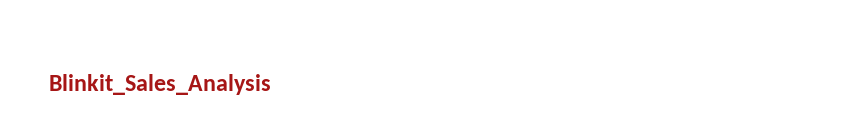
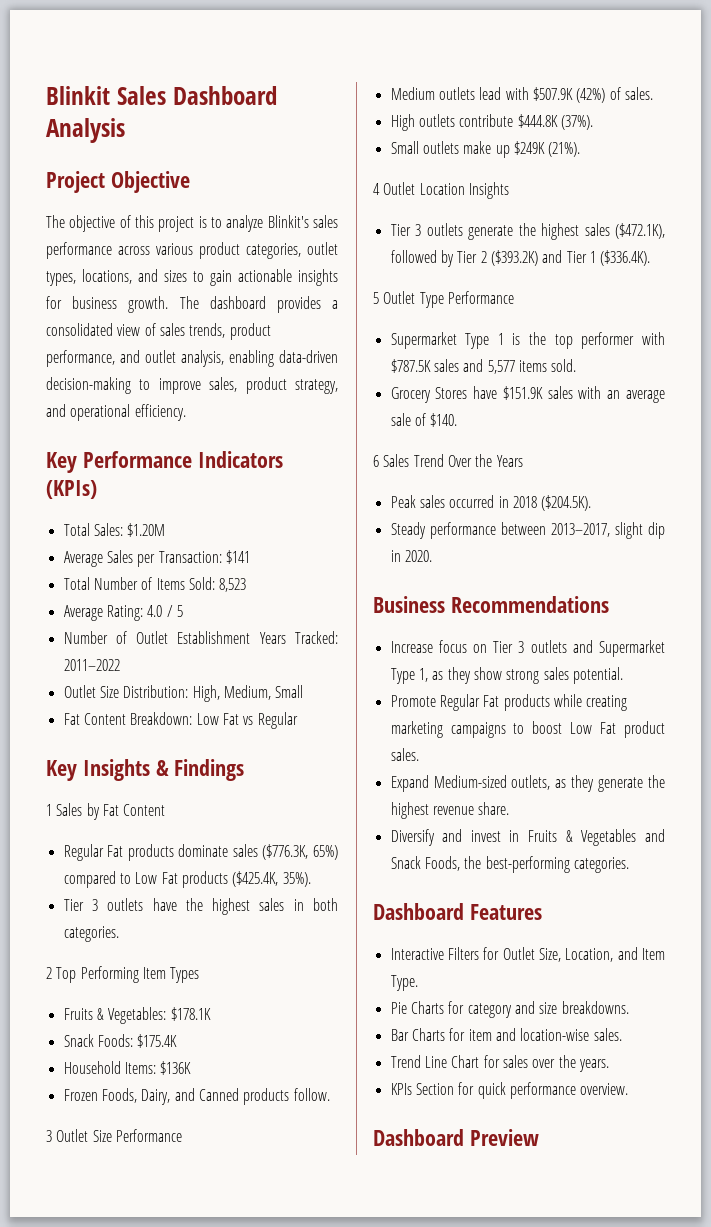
- Blinkit_Sales_Analysis
+ Blinkit Sales Dashboard Analysis
+ Project Objective
+ The objective of this project is to analyze Blinkit's sales performance across various product categories, outlet types, locations, and sizes to gain actionable insights for business growth. The dashboard provides a consolidated view of sales trends, product performance, and outlet analysis, enabling data-driven decision-making to improve sales, product strategy, and operational efficiency.
+ Key Performance Indicators (KPIs)
+ Total Sales: $1.20M
+ Average Sales per Transaction: $141
+ Total Number of Items Sold: 8,523
+ Average Rating: 4.0 / 5
+ Number of Outlet Establishment Years Tracked: 2011–2022
+ Outlet Size Distribution: High, Medium, Small
+ Fat Content Breakdown: Low Fat vs Regular
+ Key Insights & Findings
+ 1 Sales by Fat Content
+ Regular Fat products dominate sales ($776.3K, 65%) compared to Low Fat products ($425.4K, 35%).
+ Tier 3 outlets have the highest sales in both categories.
+ 2 Top Performing Item Types
+ Fruits & Vegetables: $178.1K
+ Snack Foods: $175.4K
+ Household Items: $136K
+ Frozen Foods, Dairy, and Canned products follow.
+ 3 Outlet Size Performance
+ Medium outlets lead with $507.9K (42%) of sales.
+ High outlets contribute $444.8K (37%).
+ Small outlets make up $249K (21%).
+ 4 Outlet Location Insights
+ Tier 3 outlets generate the highest sales ($472.1K), followed by Tier 2 ($393.2K) and Tier 1 ($336.4K).
+ 5 Outlet Type Performance
+ Supermarket Type 1 is the top performer with $787.5K sales and 5,577 items sold.
+ Grocery Stores have $151.9K sales with an average sale of $140.
+ 6 Sales Trend Over the Years
+ Peak sales occurred in 2018 ($204.5K).
+ Steady performance between 2013–2017, slight dip in 2020.
+ Business Recommendations
+ Increase focus on Tier 3 outlets and Supermarket Type 1, as they show strong sales potential.
+ Promote Regular Fat products while creating marketing campaigns to boost Low Fat product sales.
+ Expand Medium-sized outlets, as they generate the highest revenue share.
+ Diversify and invest in Fruits & Vegetables and Snack Foods, the best-performing categories.
+ Dashboard Features
+ Interactive Filters for Outlet Size, Location, and Item Type.
+ Pie Charts for category and size breakdowns.
+ Bar Charts for item and location-wise sales.
+ Trend Line Chart for sales over the years.
+ KPIs Section for quick performance overview.
+ Dashboard Preview

